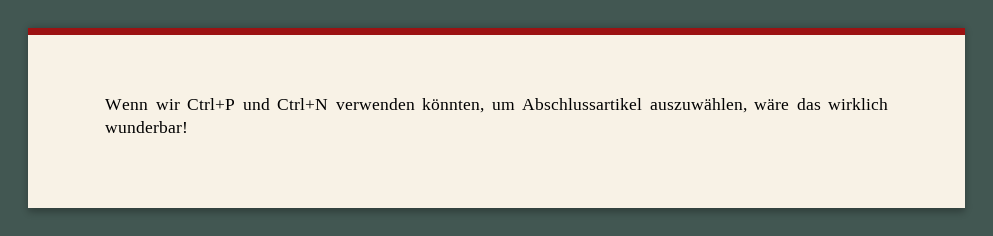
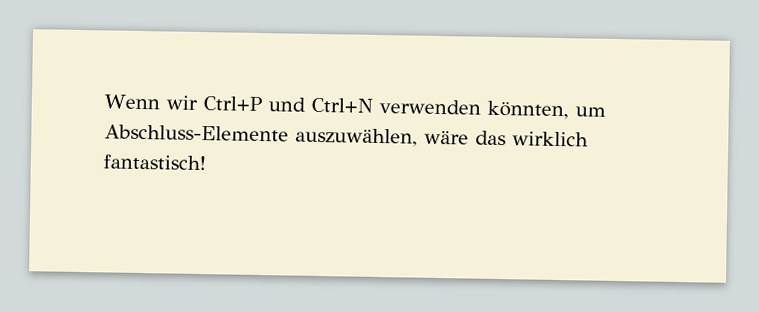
- Wenn wir Ctrl+P und Ctrl+N verwenden könnten, um Abschlussartikel auszuwählen, wäre das wirklich wunderbar!
+ Wenn wir Ctrl+P und Ctrl+N verwenden könnten, um Abschluss-Elemente auszuwählen, wäre das wirklich fantastisch!

